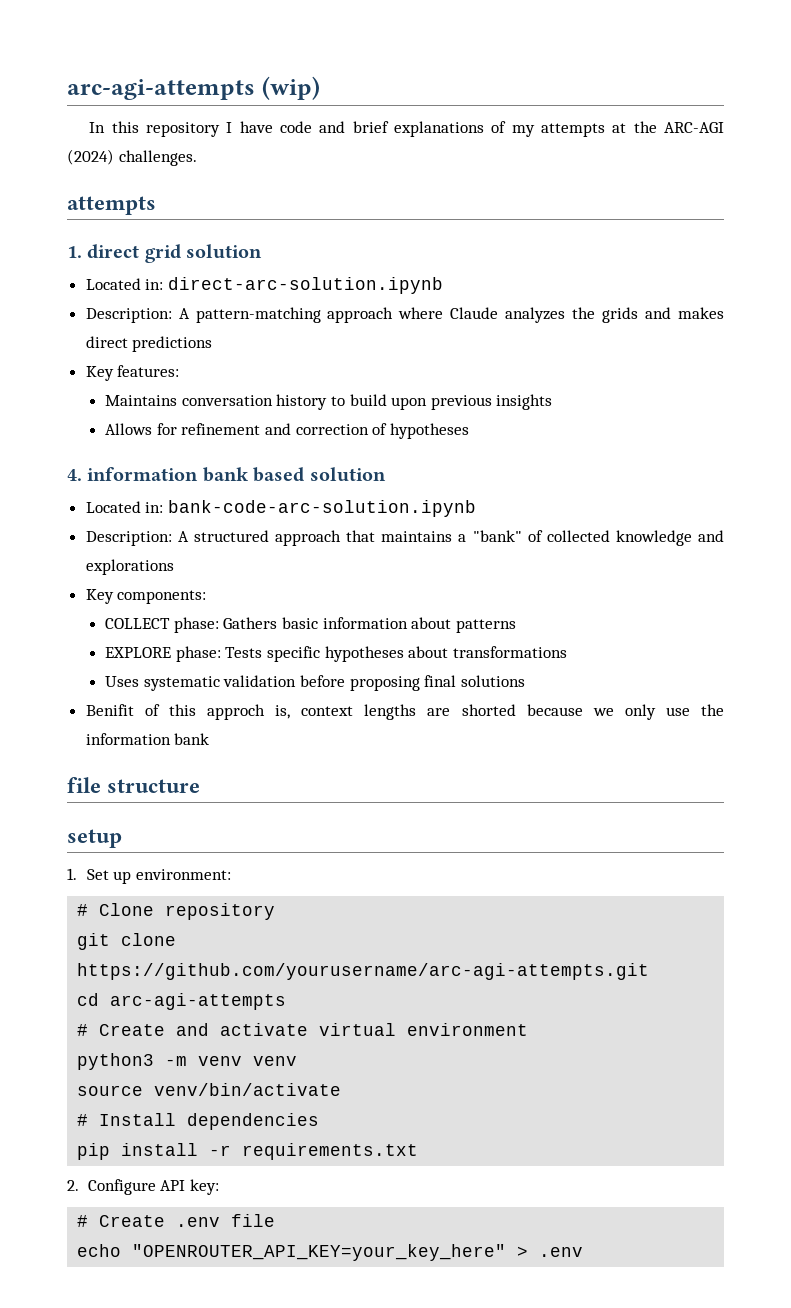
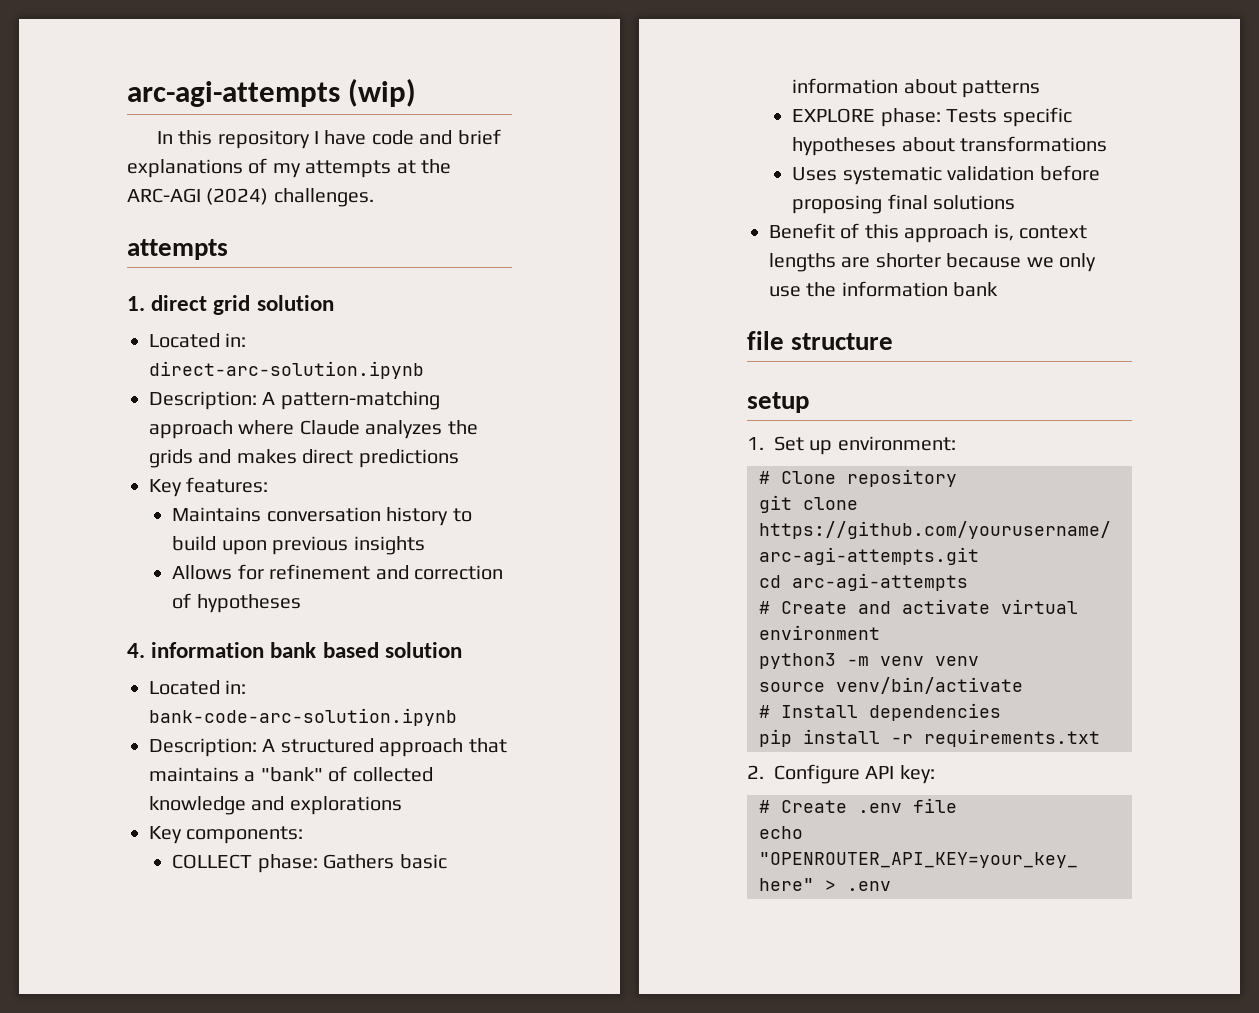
- Benifit of this approch is, context lengths are shorted because we only use the information bank
+ Benefit of this approach is, context lengths are shorter because we only use the information bank

